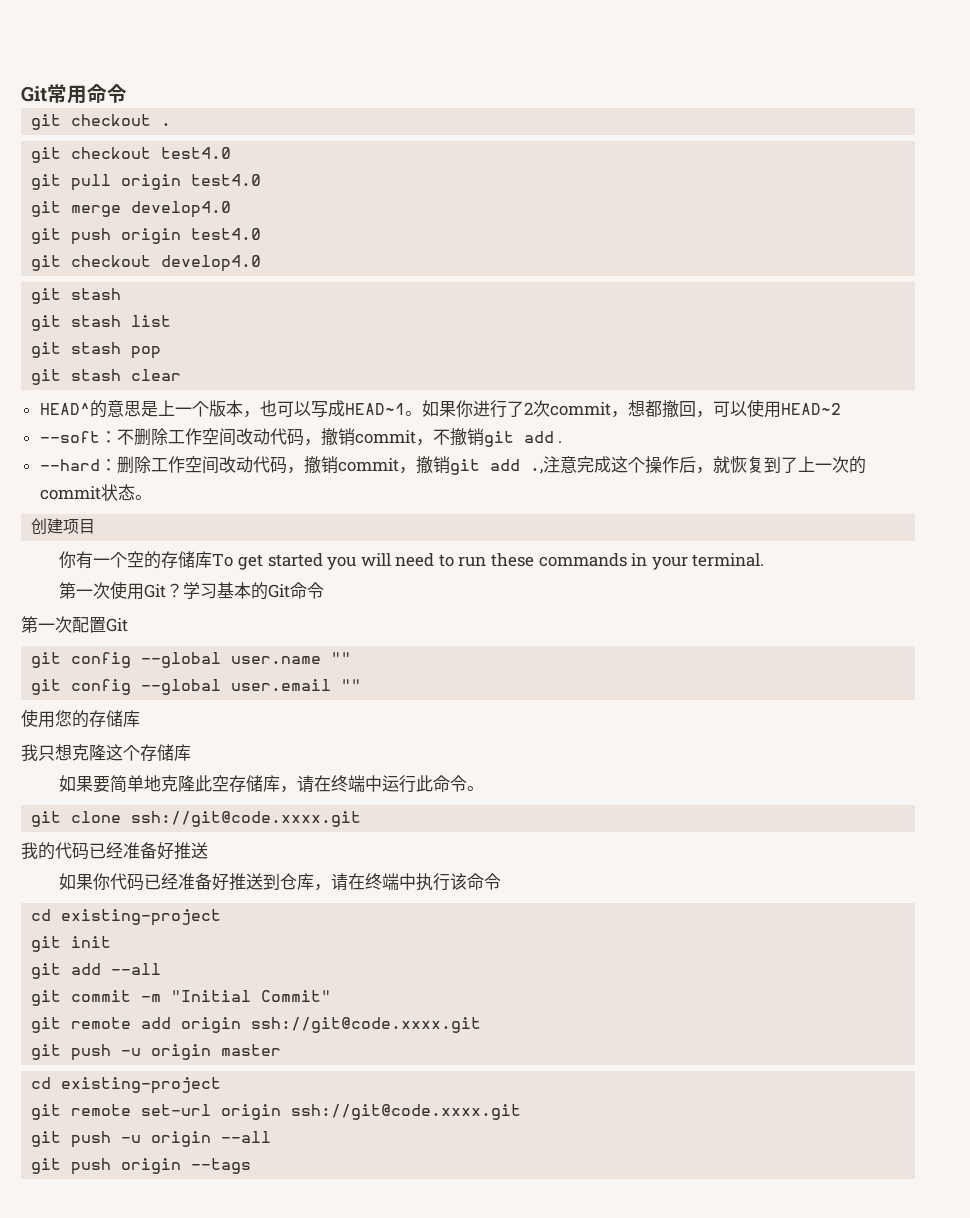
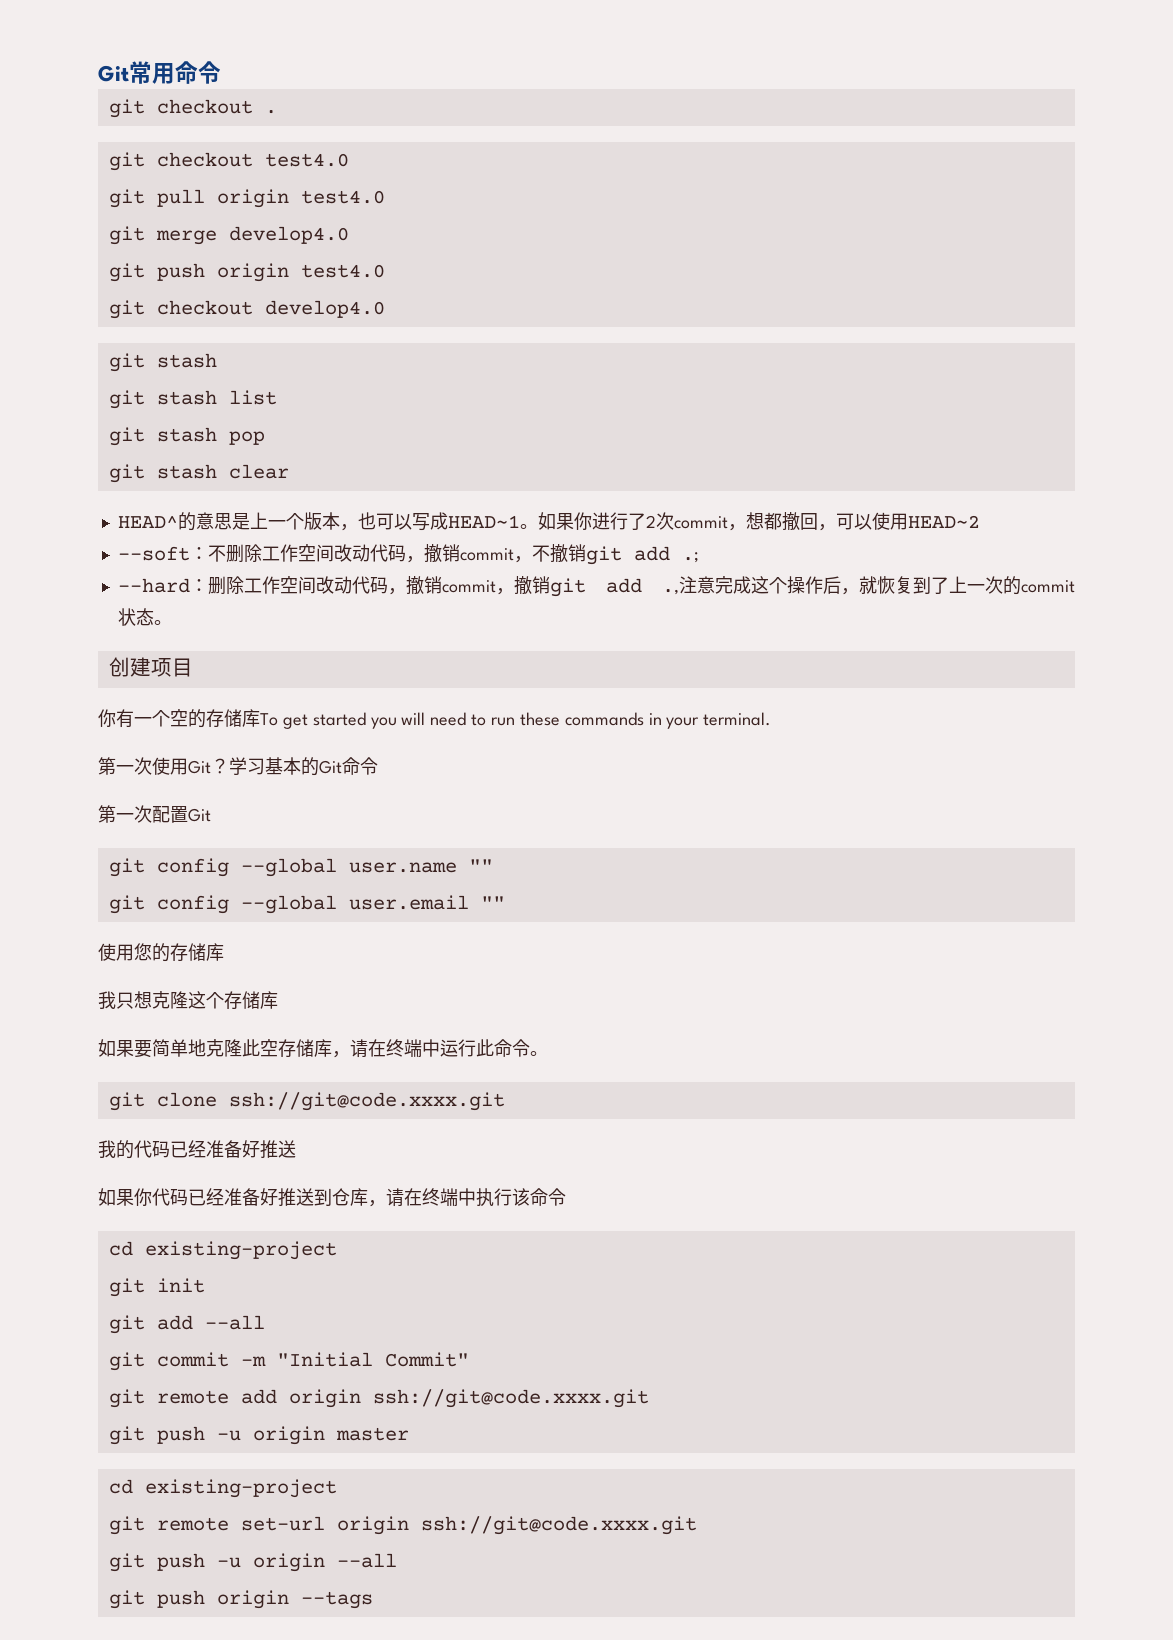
- --soft：不删除工作空间改动代码，撤销commit，不撤销git add .
+ --soft：不删除工作空间改动代码，撤销commit，不撤销git add .;

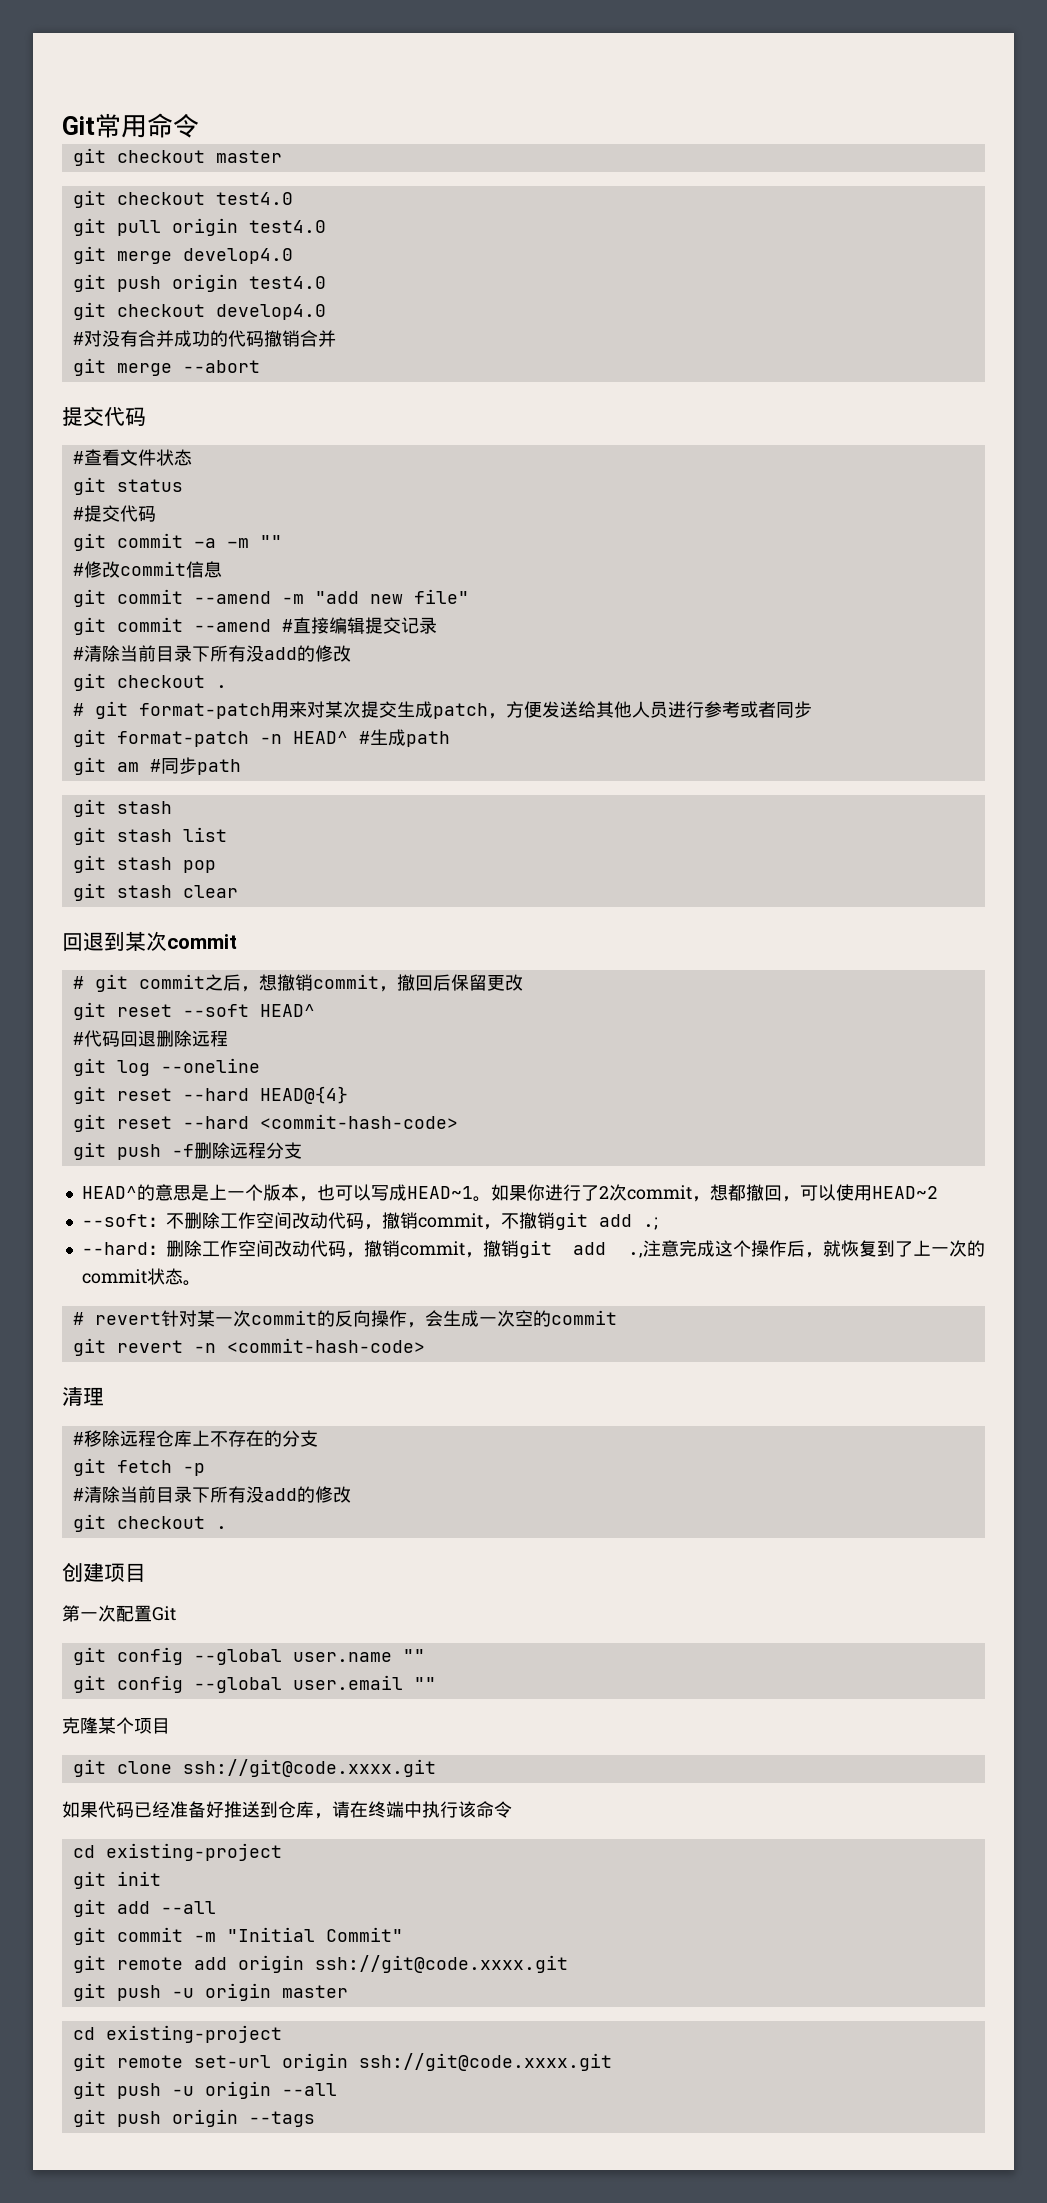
- git checkout .
+ git checkout master
+ #对没有合并成功的代码撤销合并
+ git merge --abort
+ 提交代码
+ #查看文件状态
+ git status
+ #提交代码
+ git commit –a –m ""
+ #修改commit信息
+ git commit --amend -m "add new file"
+ git commit --amend #直接编辑提交记录
+ #清除当前目录下所有没add的修改
+ git checkout .
+ # git format-patch用来对某次提交生成patch，方便发送给其他人员进行参考或者同步
+ git format-patch -n HEAD^ #生成path
+ git am #同步path
+ 回退到某次commit
+ # git commit之后，想撤销commit，撤回后保留更改
+ git reset --soft HEAD^
+ #代码回退删除远程
+ git log --oneline
+ git reset --hard HEAD@{4}
+ git reset --hard <commit-hash-code>
+ git push -f删除远程分支
+ # revert针对某一次commit的反向操作，会生成一次空的commit
+ git revert -n <commit-hash-code>
+ 清理
+ #移除远程仓库上不存在的分支
+ git fetch -p
+ #清除当前目录下所有没add的修改
+ git checkout .
  创建项目
- 你有一个空的存储库To get started you will need to run these commands in your terminal.
- 第一次使用Git？学习基本的Git命令
- 使用您的存储库
- 我只想克隆这个存储库
- 如果要简单地克隆此空存储库，请在终端中运行此命令。
+ 克隆某个项目
  git clone ssh://git@code.xxxx.git
- 我的代码已经准备好推送
- 如果你代码已经准备好推送到仓库，请在终端中执行该命令
+ 如果代码已经准备好推送到仓库，请在终端中执行该命令

